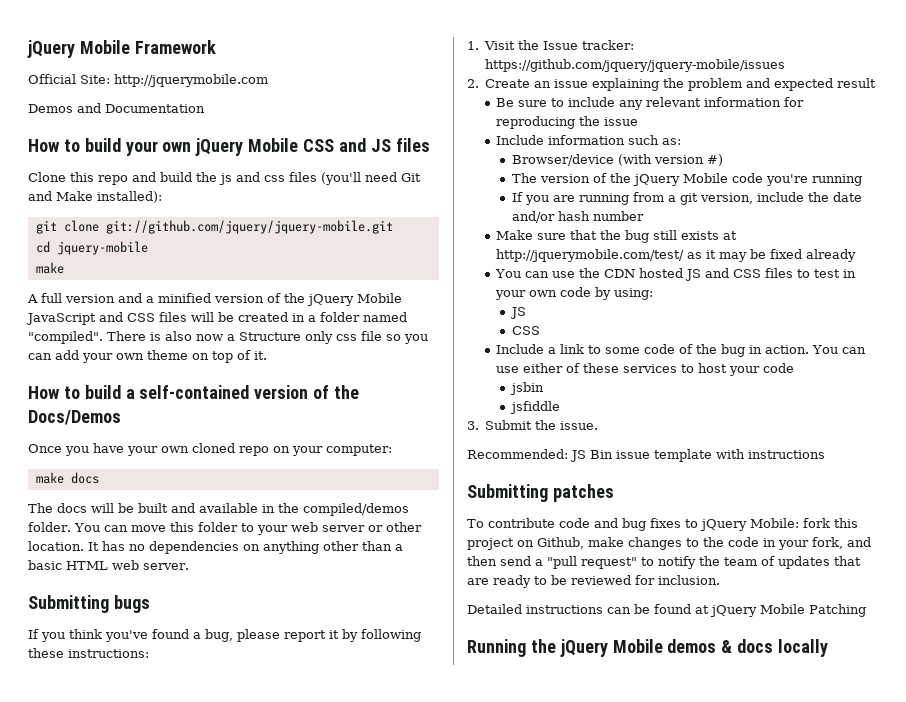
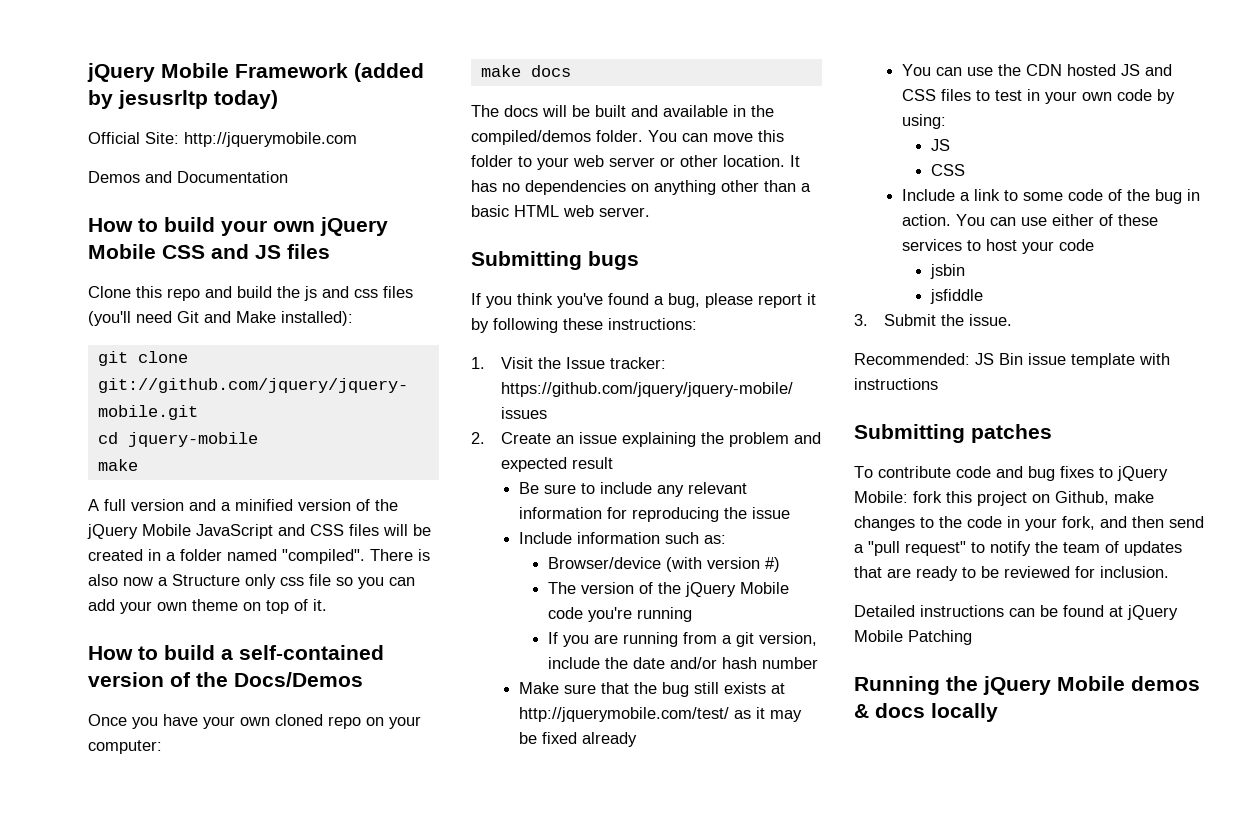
- jQuery Mobile Framework
+ jQuery Mobile Framework (added by jesusrltp today)

